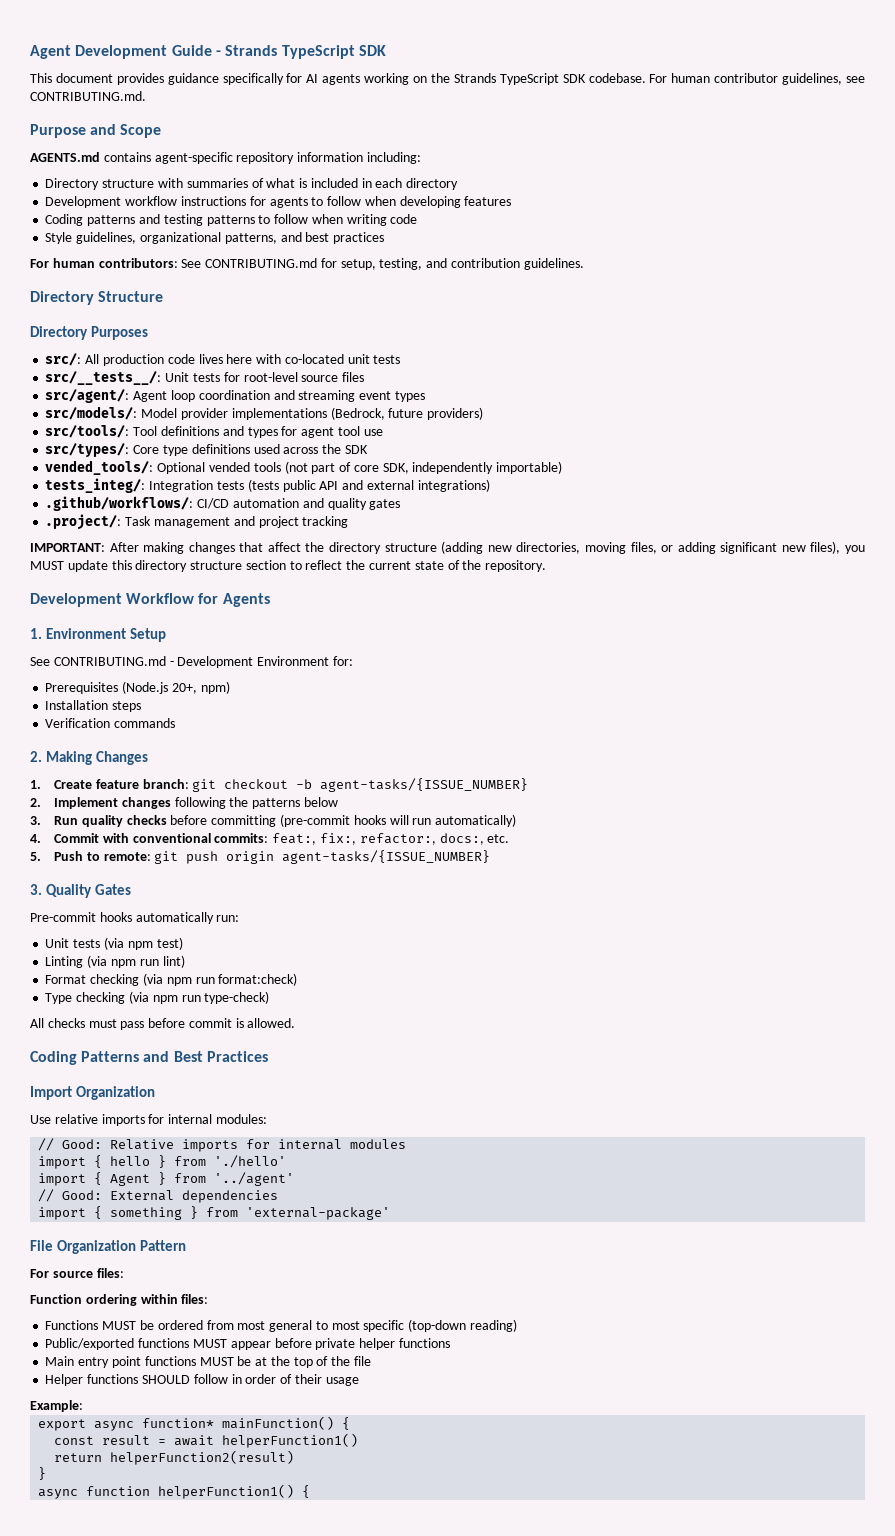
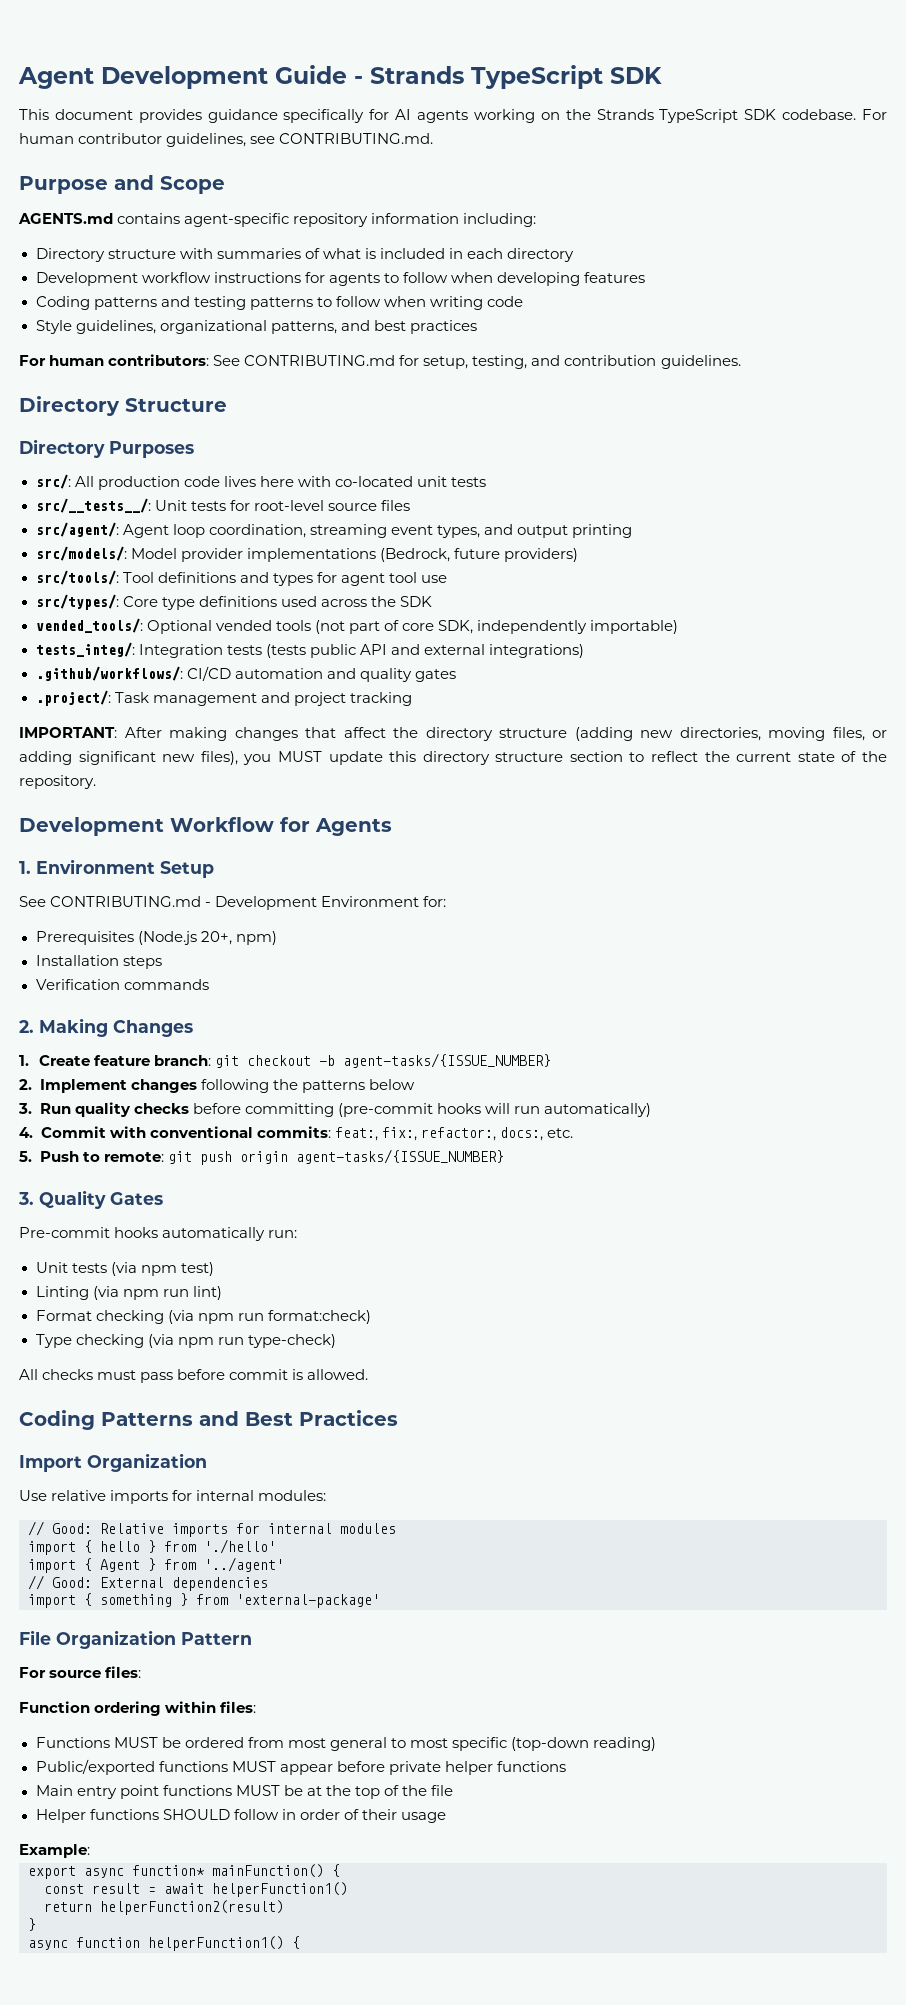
- src/agent/: Agent loop coordination and streaming event types
+ src/agent/: Agent loop coordination, streaming event types, and output printing

